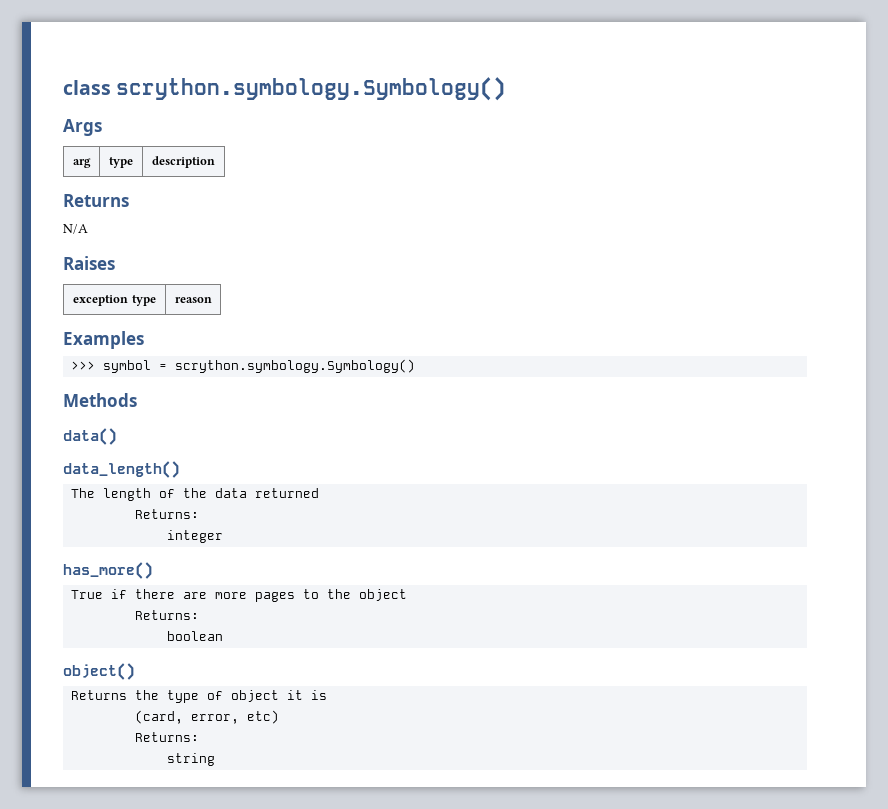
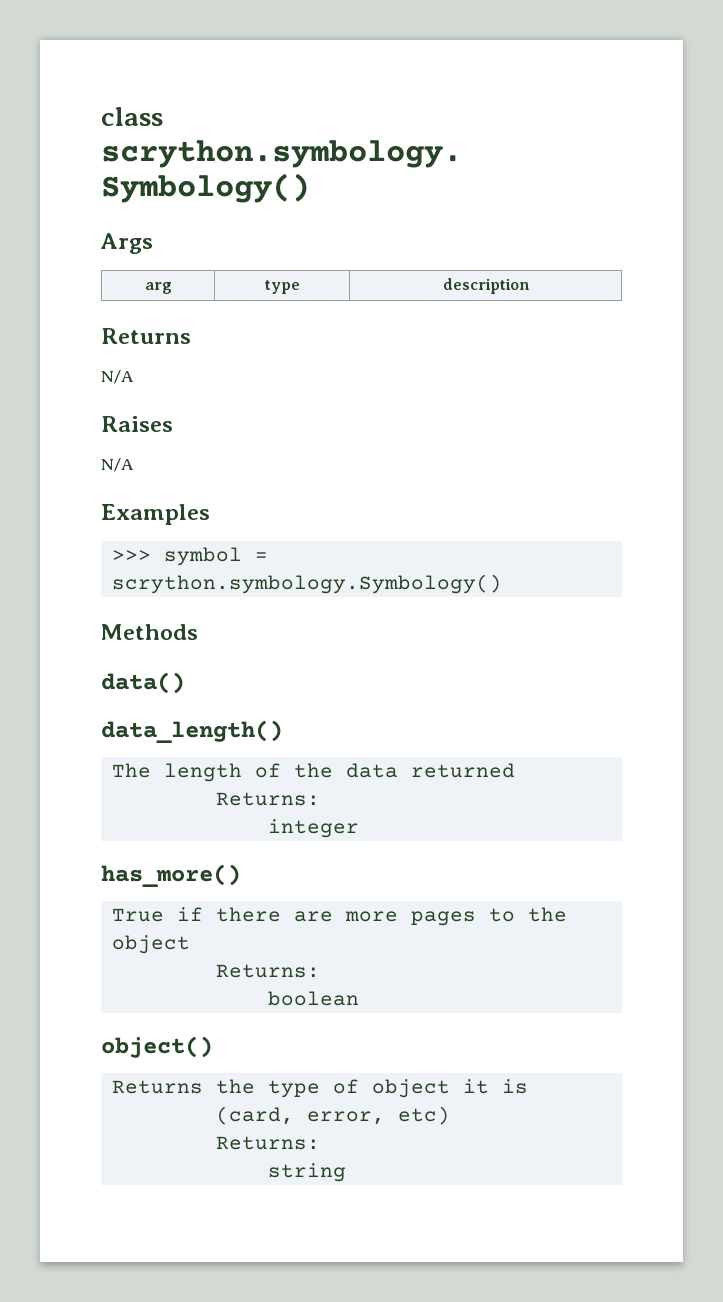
  Raises
- exception type | reason
+ N/A

